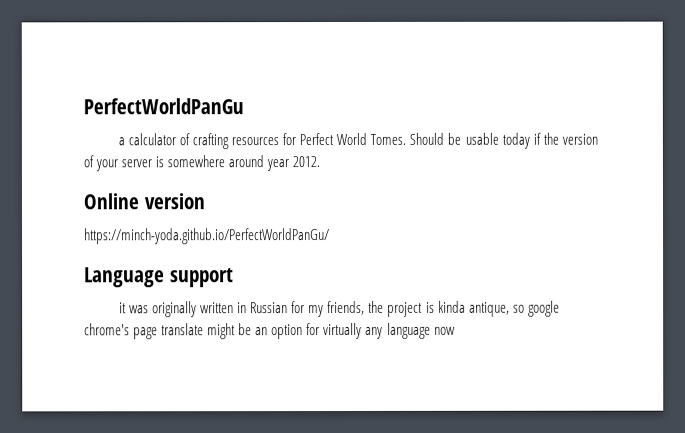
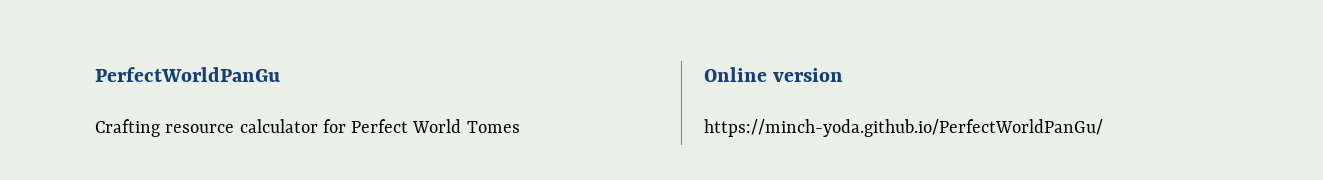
- a calculator of crafting resources for Perfect World Tomes. Should be usable today if the version of your server is somewhere around year 2012.
+ Crafting resource calculator for Perfect World Tomes
  Online version
  https://minch-yoda.github.io/PerfectWorldPanGu/
- Language support
- it was originally written in Russian for my friends, the project is kinda antique, so google chrome's page translate might be an option for virtually any language now

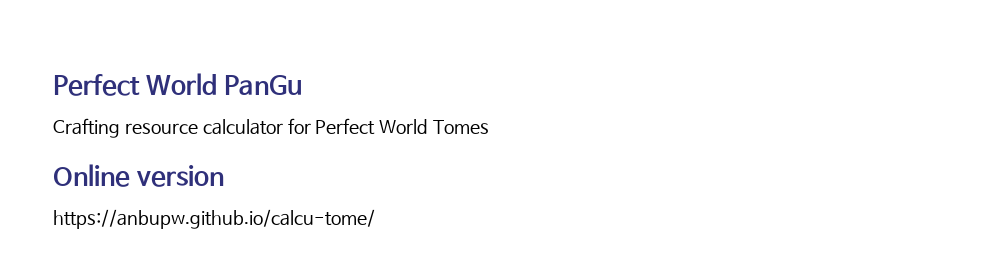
- PerfectWorldPanGu
+ Perfect World PanGu
- https://minch-yoda.github.io/PerfectWorldPanGu/
+ https://anbupw.github.io/calcu-tome/

